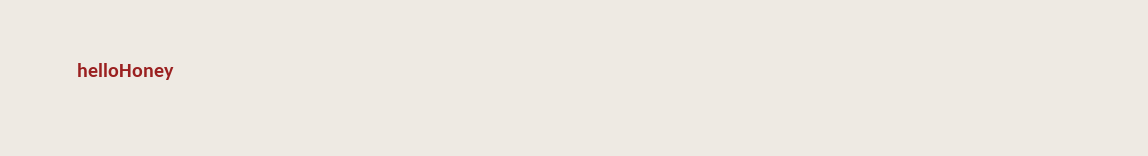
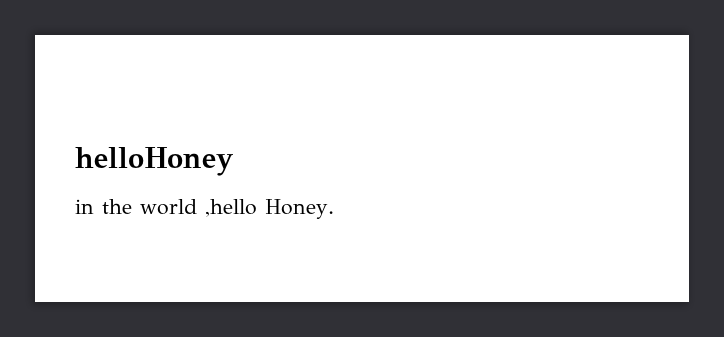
+ in the world ,hello Honey.

